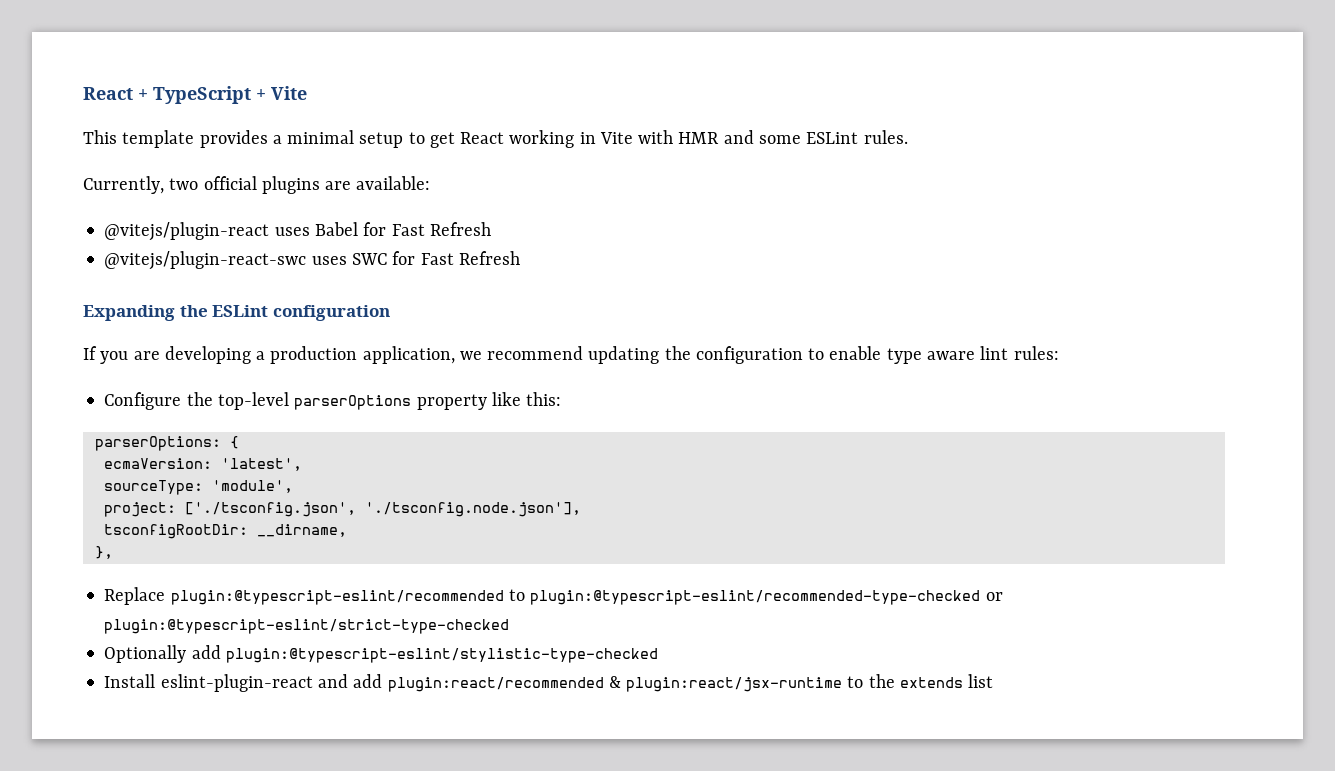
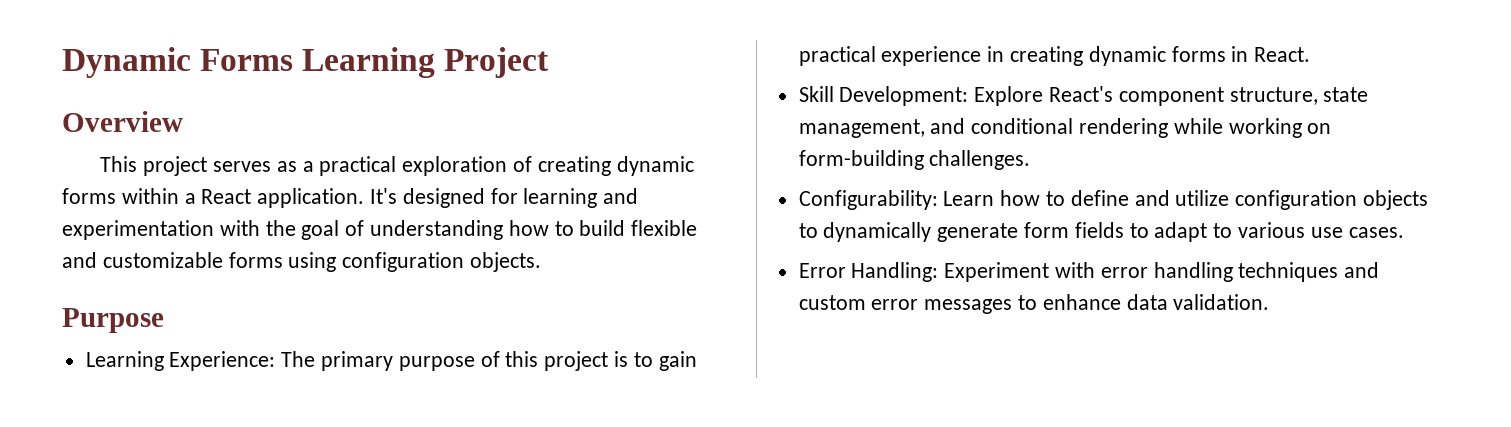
- React + TypeScript + Vite
- This template provides a minimal setup to get React working in Vite with HMR and some ESLint rules.
- Currently, two official plugins are available:
- @vitejs/plugin-react uses Babel for Fast Refresh
- @vitejs/plugin-react-swc uses SWC for Fast Refresh
- Expanding the ESLint configuration
- If you are developing a production application, we recommend updating the configuration to enable type aware lint rules:
- Configure the top-level parserOptions property like this:
- parserOptions: {
- ecmaVersion: 'latest',
- sourceType: 'module',
- project: ['./tsconfig.json', './tsconfig.node.json'],
- tsconfigRootDir: __dirname,
- },
- Replace plugin:@typescript-eslint/recommended to plugin:@typescript-eslint/recommended-type-checked or plugin:@typescript-eslint/strict-type-checked
- Optionally add plugin:@typescript-eslint/stylistic-type-checked
- Install eslint-plugin-react and add plugin:react/recommended & plugin:react/jsx-runtime to the extends list
+ Dynamic Forms Learning Project
+ Overview
+ This project serves as a practical exploration of creating dynamic forms within a React application. It's designed for learning and experimentation with the goal of understanding how to build flexible and customizable forms using configuration objects.
+ Purpose
+ Learning Experience: The primary purpose of this project is to gain practical experience in creating dynamic forms in React.
+ Skill Development: Explore React's component structure, state management, and conditional rendering while working on form-building challenges.
+ Configurability: Learn how to define and utilize configuration objects to dynamically generate form fields to adapt to various use cases.
+ Error Handling: Experiment with error handling techniques and custom error messages to enhance data validation.

